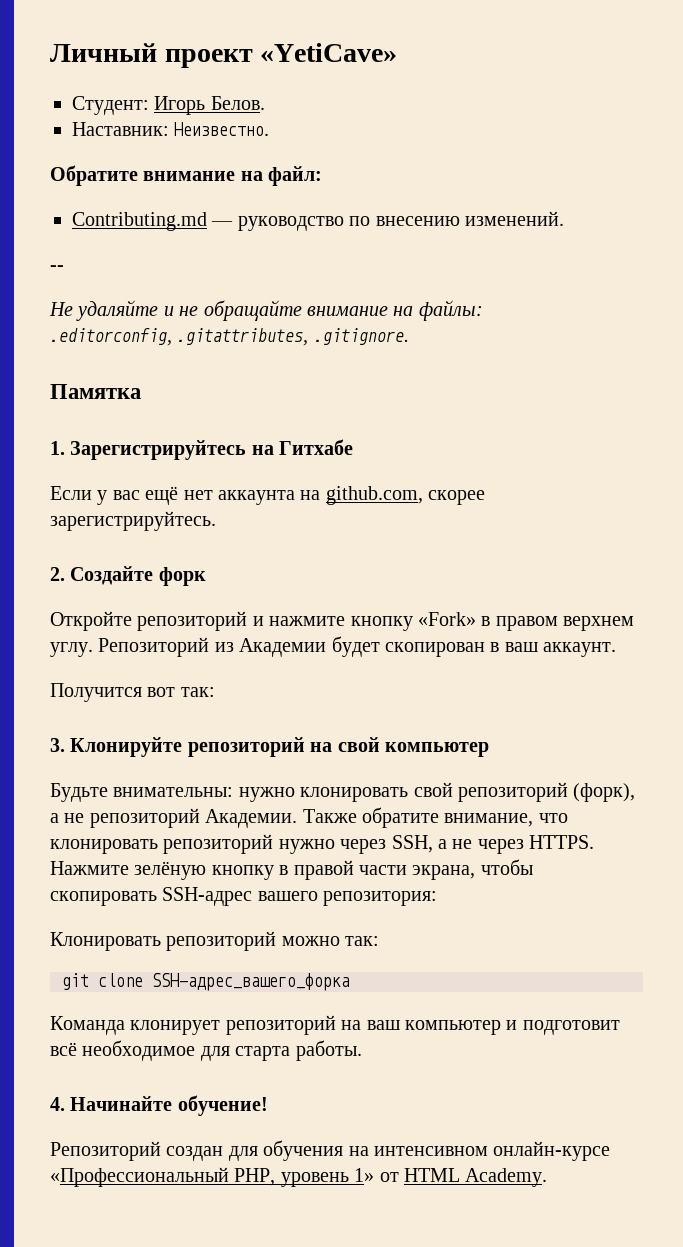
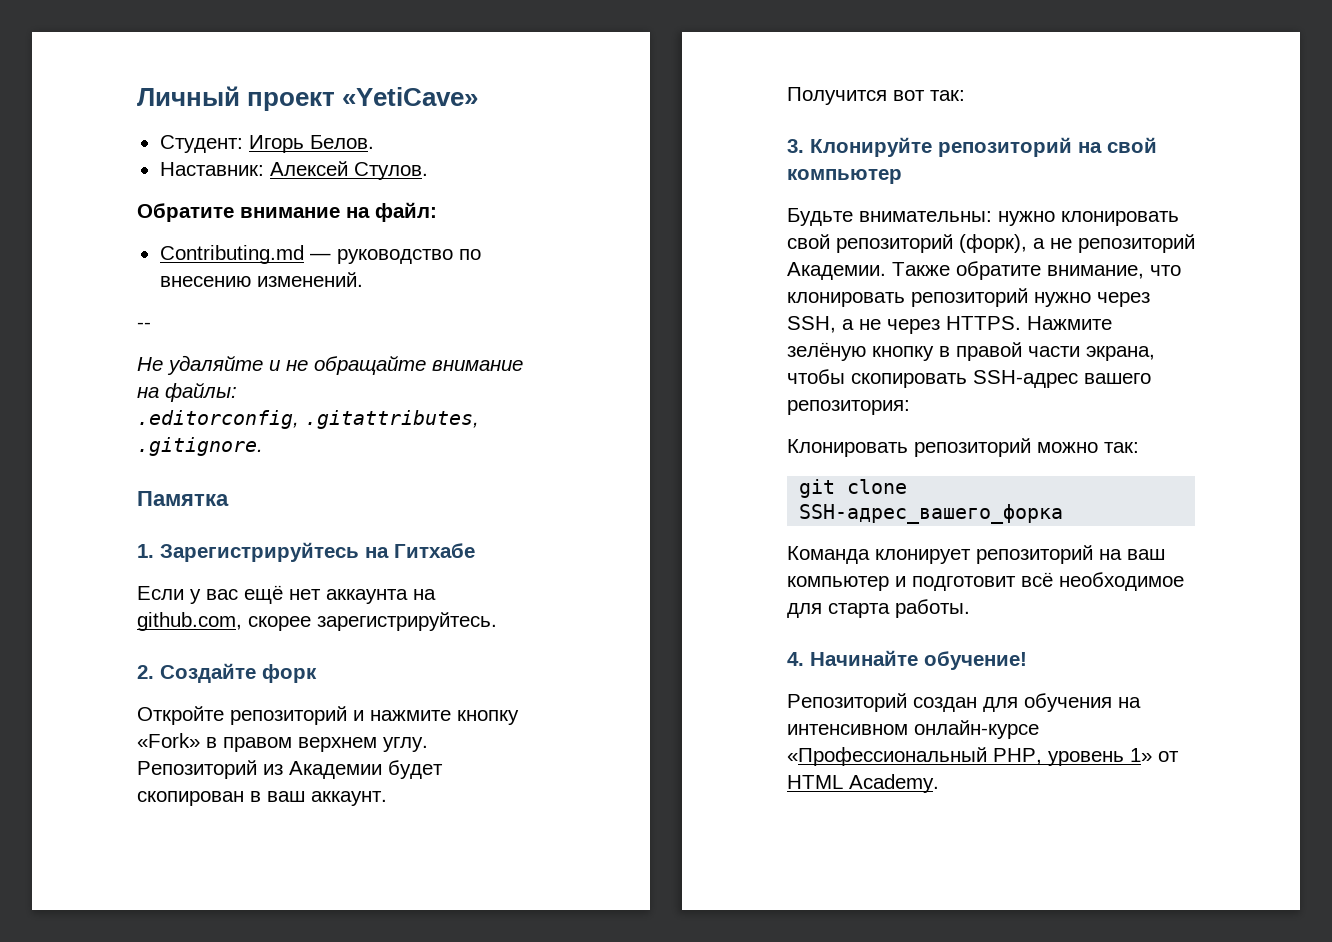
- Наставник: Неизвестно.
+ Наставник: Алексей Стулов.

